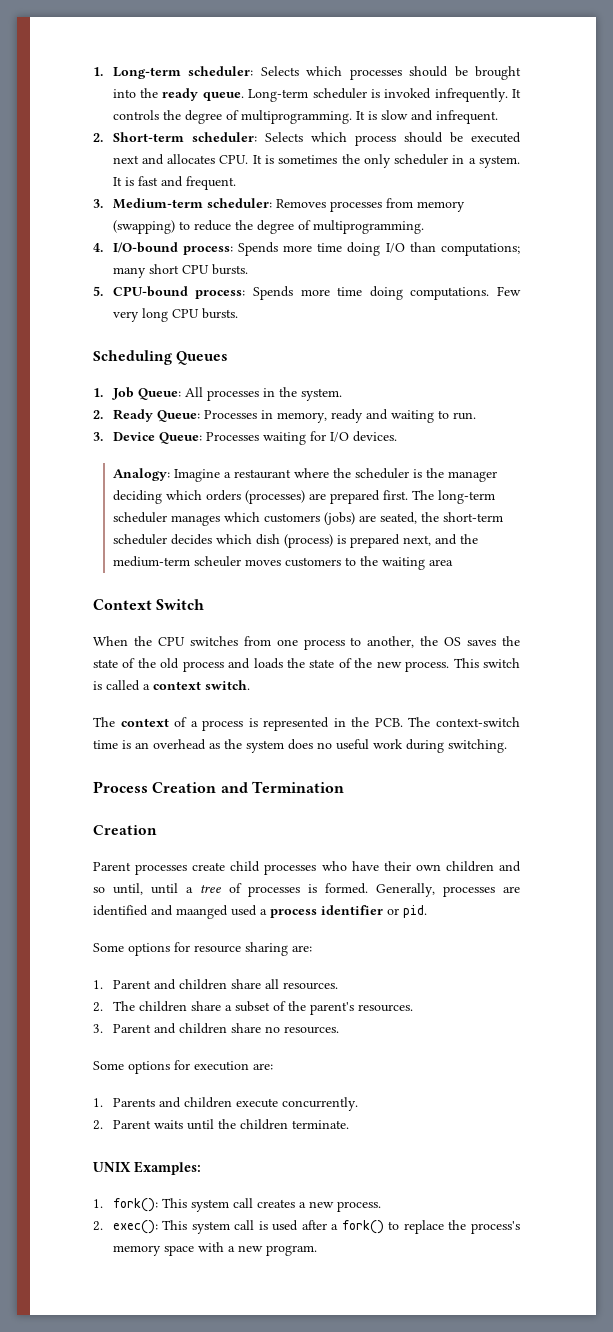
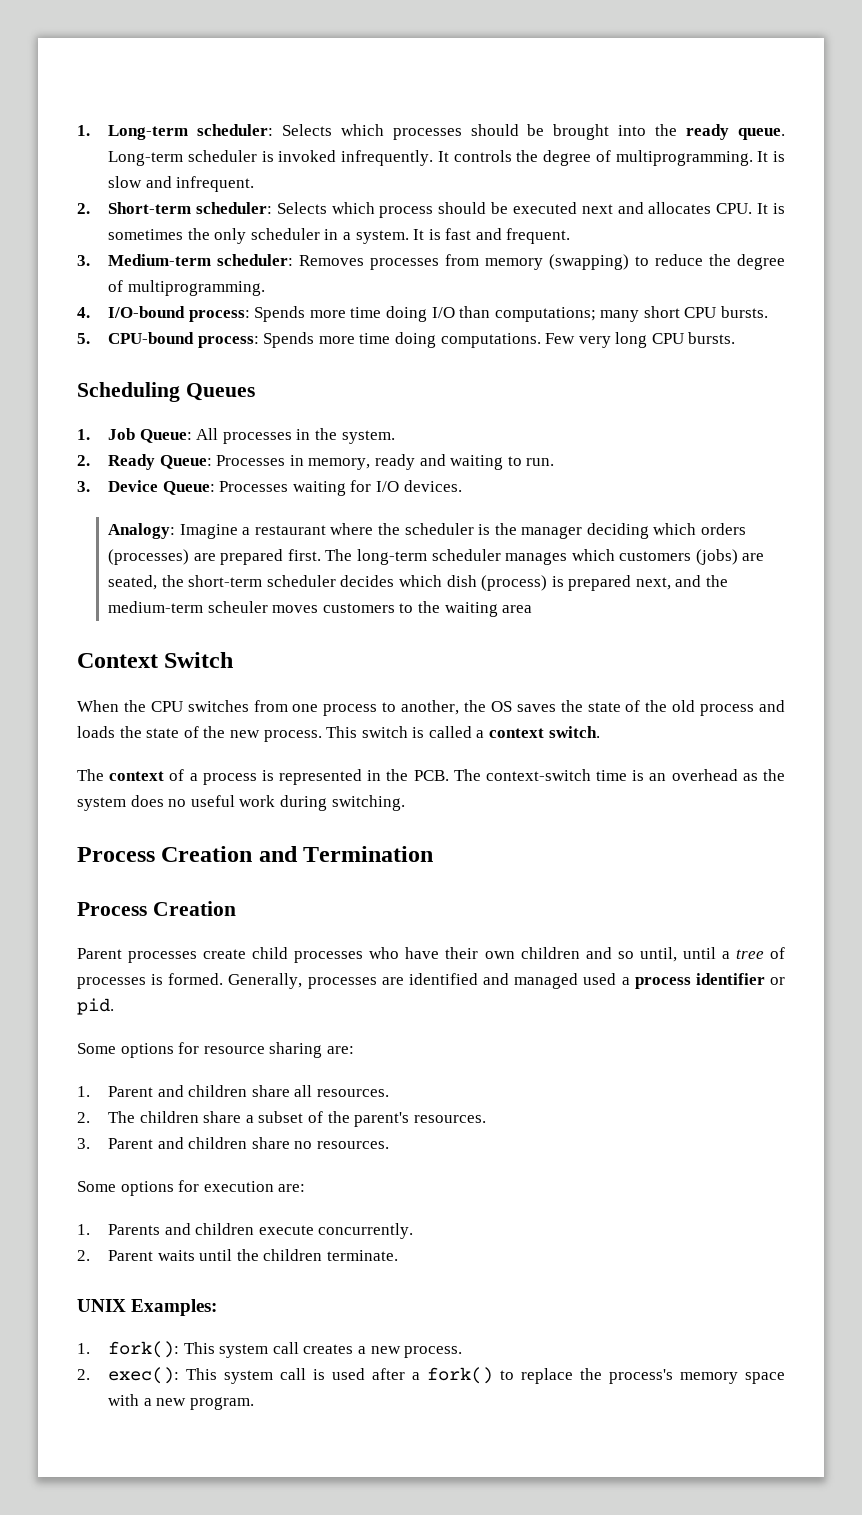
  Process Creation and Termination
- Creation
+ Process Creation
- Generally, processes are identified and maanged used a process identifier or pid.
+ Generally, processes are identified and managed used a process identifier or pid.

